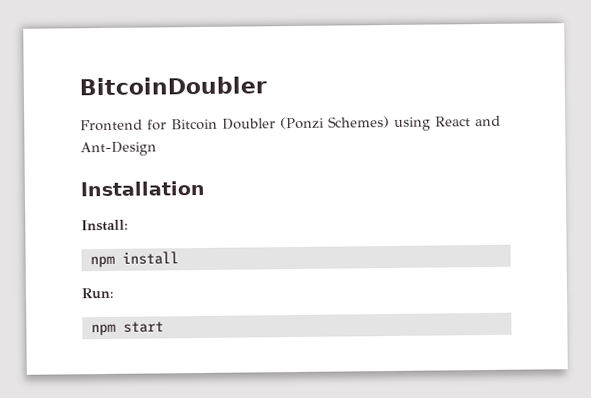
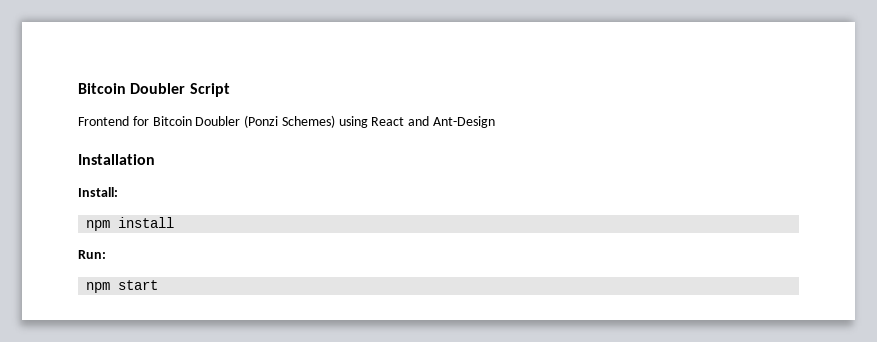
- BitcoinDoubler
+ Bitcoin Doubler Script

